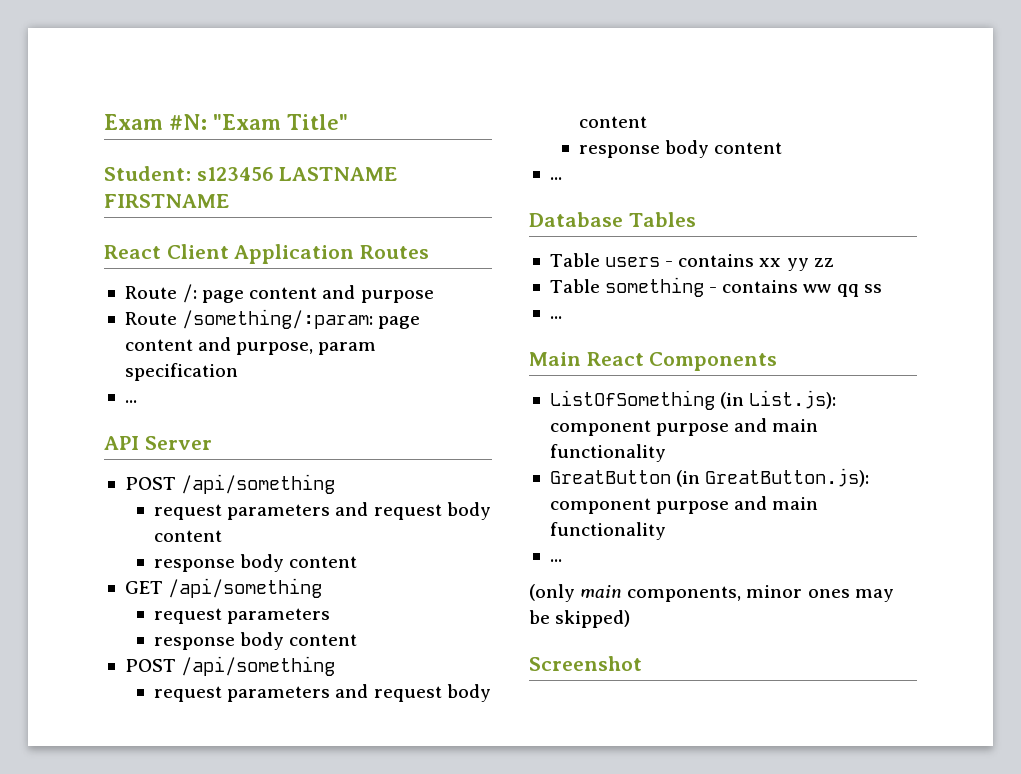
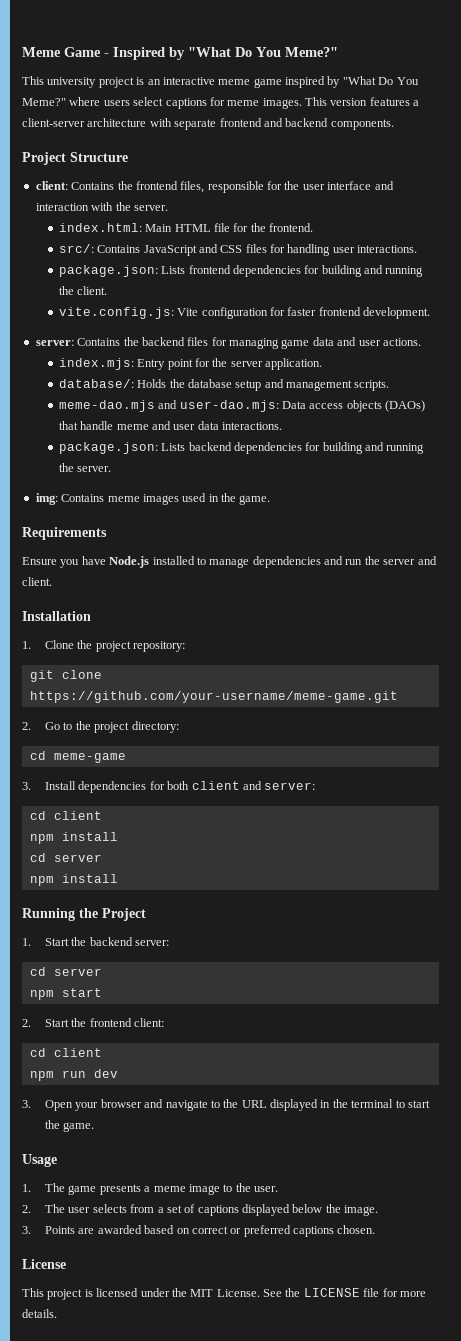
- Exam #N: "Exam Title"
- Student: s123456 LASTNAME FIRSTNAME
- React Client Application Routes
- Route /: page content and purpose
- Route /something/:param: page content and purpose, param specification
- ...
- API Server
- POST /api/something
- request parameters and request body content
- response body content
- GET /api/something
- request parameters
- response body content
- POST /api/something
- request parameters and request body content
- response body content
- ...
- Database Tables
- Table users - contains xx yy zz
- Table something - contains ww qq ss
- ...
- Main React Components
- ListOfSomething (in List.js): component purpose and main functionality
- GreatButton (in GreatButton.js): component purpose and main functionality
- ...
- (only main components, minor ones may be skipped)
- Screenshot
+ Meme Game - Inspired by "What Do You Meme?"
+ This university project is an interactive meme game inspired by "What Do You Meme?" where users select captions for meme images. This version features a client-server architecture with separate frontend and backend components.
+ Project Structure
+ client: Contains the frontend files, responsible for the user interface and interaction with the server.
+ index.html: Main HTML file for the frontend.
+ src/: Contains JavaScript and CSS files for handling user interactions.
+ package.json: Lists frontend dependencies for building and running the client.
+ vite.config.js: Vite configuration for faster frontend development.
+ server: Contains the backend files for managing game data and user actions.
+ index.mjs: Entry point for the server application.
+ database/: Holds the database setup and management scripts.
+ meme-dao.mjs and user-dao.mjs: Data access objects (DAOs) that handle meme and user data interactions.
+ package.json: Lists backend dependencies for building and running the server.
+ img: Contains meme images used in the game.
+ Requirements
+ Ensure you have Node.js installed to manage dependencies and run the server and client.
+ Installation
+ 1. Clone the project repository:
+ git clone https://github.com/your-username/meme-game.git
+ 2. Go to the project directory:
+ cd meme-game
+ 3. Install dependencies for both client and server:
+ cd client
+ npm install
+ cd server
+ npm install
+ Running the Project
+ 1. Start the backend server:
+ cd server
+ npm start
+ 2. Start the frontend client:
+ cd client
+ npm run dev
+ 3. Open your browser and navigate to the URL displayed in the terminal to start the game.
+ Usage
+ 1. The game presents a meme image to the user.
+ 2. The user selects from a set of captions displayed below the image.
+ 3. Points are awarded based on correct or preferred captions chosen.
+ License
+ This project is licensed under the MIT License. See the LICENSE file for more details.

